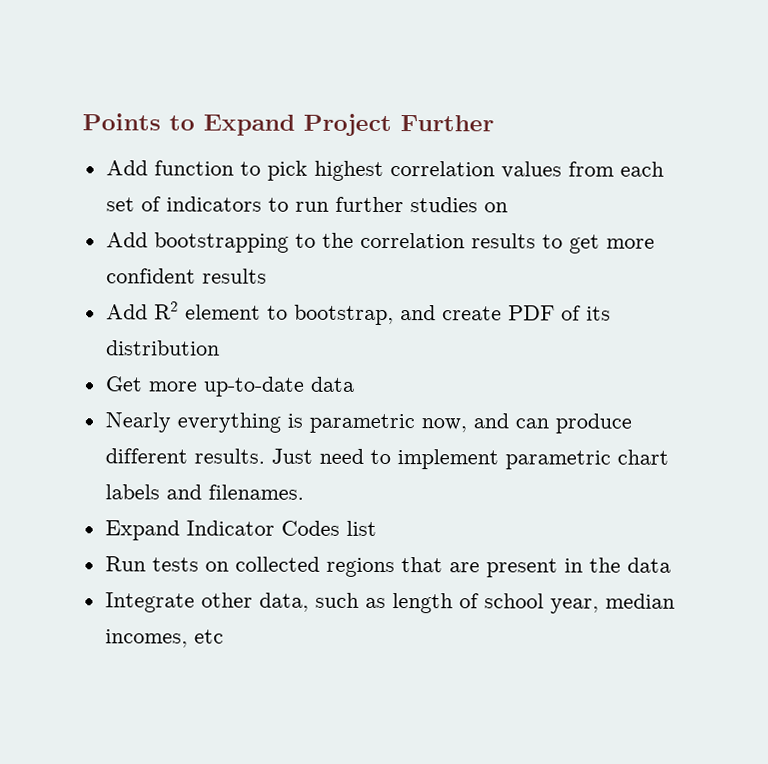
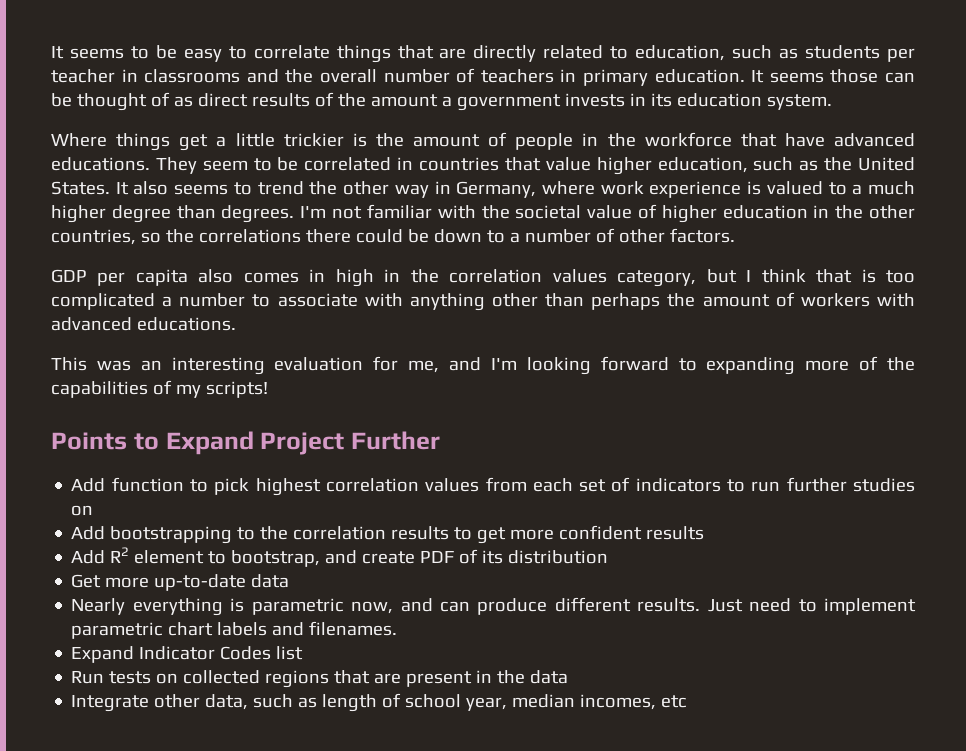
+ It seems to be easy to correlate things that are directly related to education, such as students per teacher in classrooms and the overall number of teachers in primary education. It seems those can be thought of as direct results of the amount a government invests in its education system.
+ Where things get a little trickier is the amount of people in the workforce that have advanced educations. They seem to be correlated in countries that value higher education, such as the United States. It also seems to trend the other way in Germany, where work experience is valued to a much higher degree than degrees. I'm not familiar with the societal value of higher education in the other countries, so the correlations there could be down to a number of other factors.
+ GDP per capita also comes in high in the correlation values category, but I think that is too complicated a number to associate with anything other than perhaps the amount of workers with advanced educations.
+ This was an interesting evaluation for me, and I'm looking forward to expanding more of the capabilities of my scripts!

